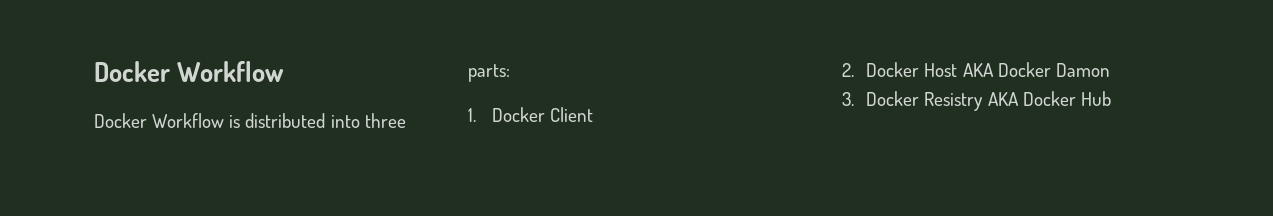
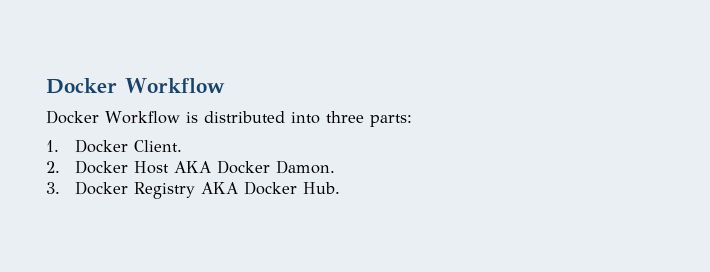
- 1. Docker Client
+ 1. Docker Client.
- 2. Docker Host AKA Docker Damon
+ 2. Docker Host AKA Docker Damon.
- 3. Docker Resistry AKA Docker Hub
+ 3. Docker Registry AKA Docker Hub.

